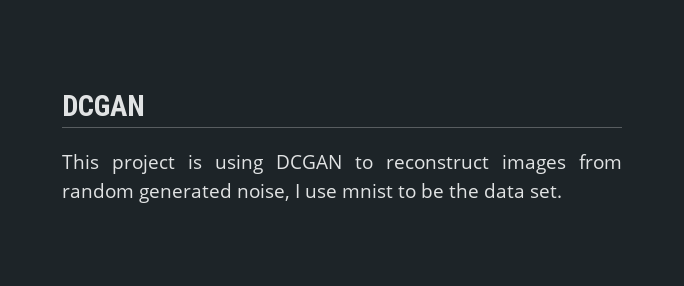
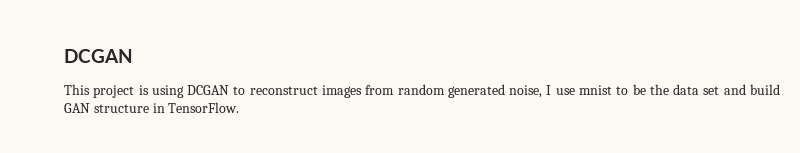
- This project is using DCGAN to reconstruct images from random generated noise, I use mnist to be the data set.
+ This project is using DCGAN to reconstruct images from random generated noise, I use mnist to be the data set and build GAN structure in TensorFlow.

